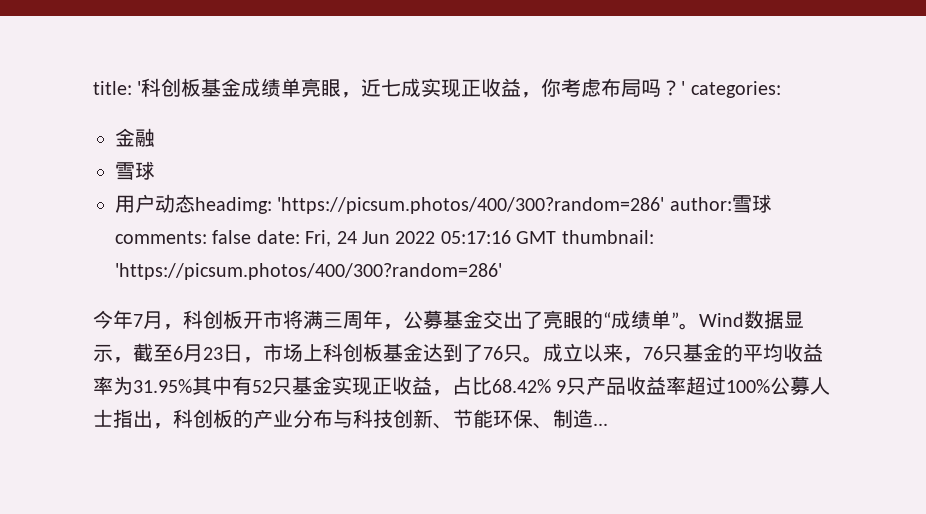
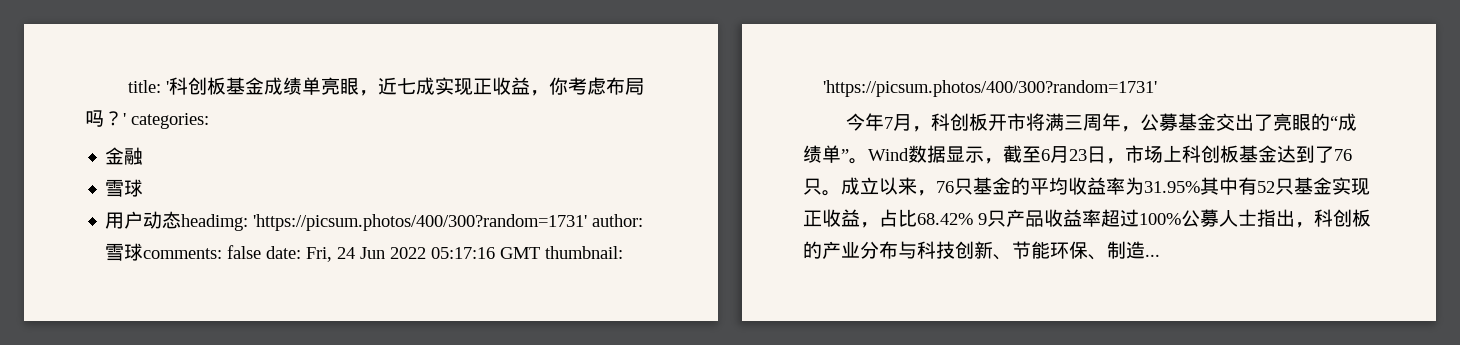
- 用户动态headimg: 'https://picsum.photos/400/300?random=286' author:雪球comments: false date: Fri, 24 Jun 2022 05:17:16 GMT thumbnail: 'https://picsum.photos/400/300?random=286'
+ 用户动态headimg: 'https://picsum.photos/400/300?random=1731' author:雪球comments: false date: Fri, 24 Jun 2022 05:17:16 GMT thumbnail: 'https://picsum.photos/400/300?random=1731'

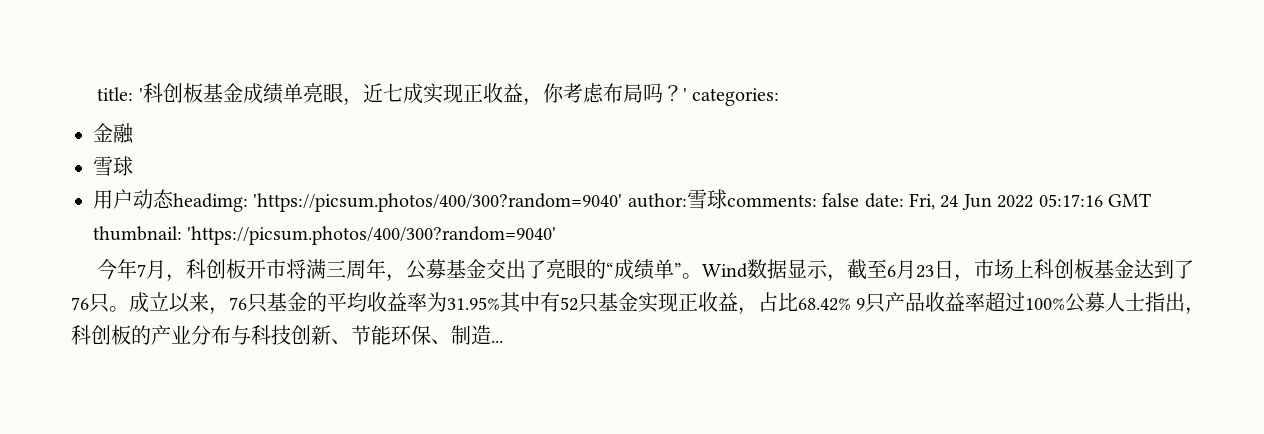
- 用户动态headimg: 'https://picsum.photos/400/300?random=1731' author:雪球comments: false date: Fri, 24 Jun 2022 05:17:16 GMT thumbnail: 'https://picsum.photos/400/300?random=1731'
+ 用户动态headimg: 'https://picsum.photos/400/300?random=9040' author:雪球comments: false date: Fri, 24 Jun 2022 05:17:16 GMT thumbnail: 'https://picsum.photos/400/300?random=9040'

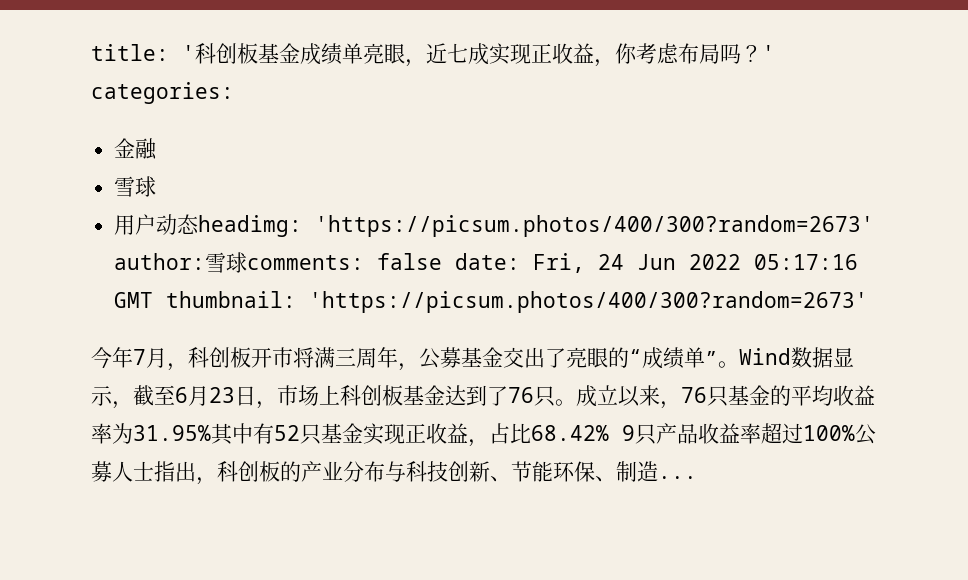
- 用户动态headimg: 'https://picsum.photos/400/300?random=9040' author:雪球comments: false date: Fri, 24 Jun 2022 05:17:16 GMT thumbnail: 'https://picsum.photos/400/300?random=9040'
+ 用户动态headimg: 'https://picsum.photos/400/300?random=2673' author:雪球comments: false date: Fri, 24 Jun 2022 05:17:16 GMT thumbnail: 'https://picsum.photos/400/300?random=2673'

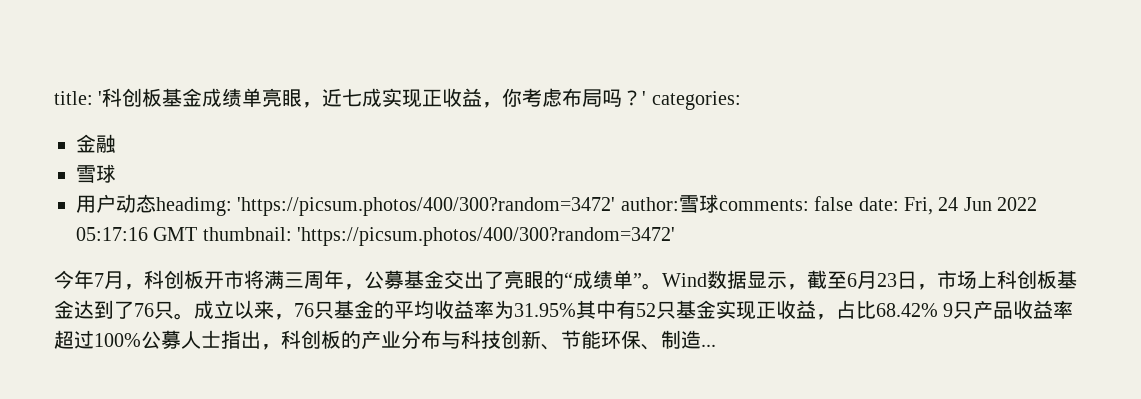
- 用户动态headimg: 'https://picsum.photos/400/300?random=2673' author:雪球comments: false date: Fri, 24 Jun 2022 05:17:16 GMT thumbnail: 'https://picsum.photos/400/300?random=2673'
+ 用户动态headimg: 'https://picsum.photos/400/300?random=3472' author:雪球comments: false date: Fri, 24 Jun 2022 05:17:16 GMT thumbnail: 'https://picsum.photos/400/300?random=3472'

